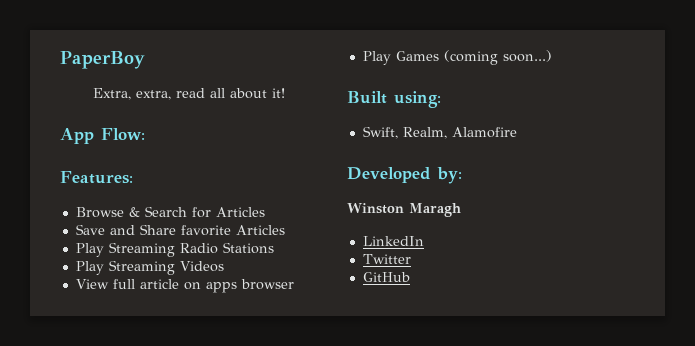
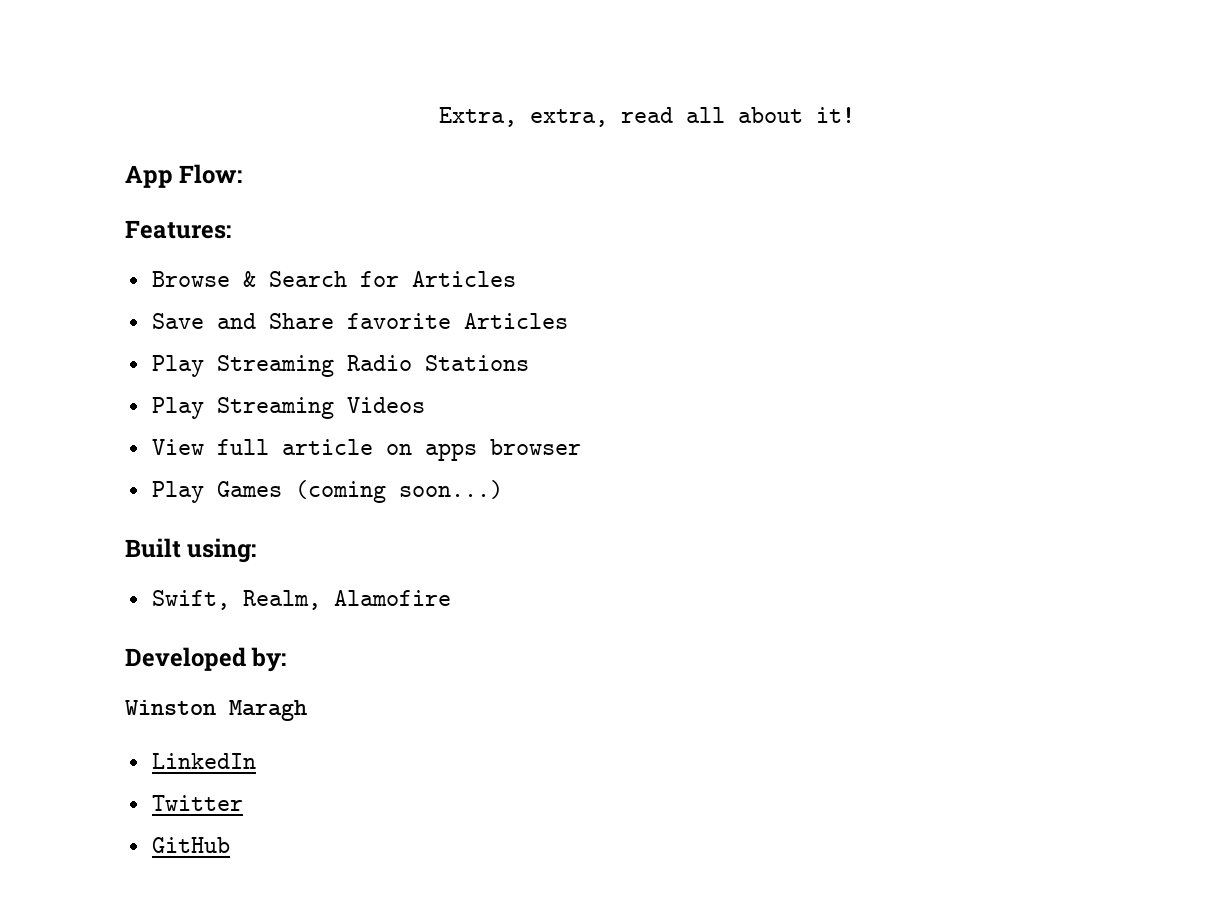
- PaperBoy

